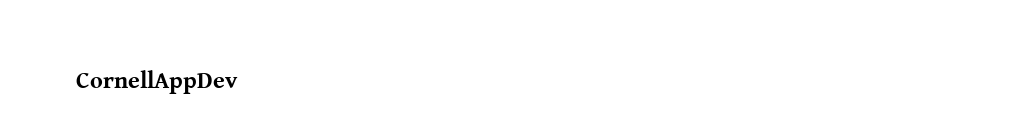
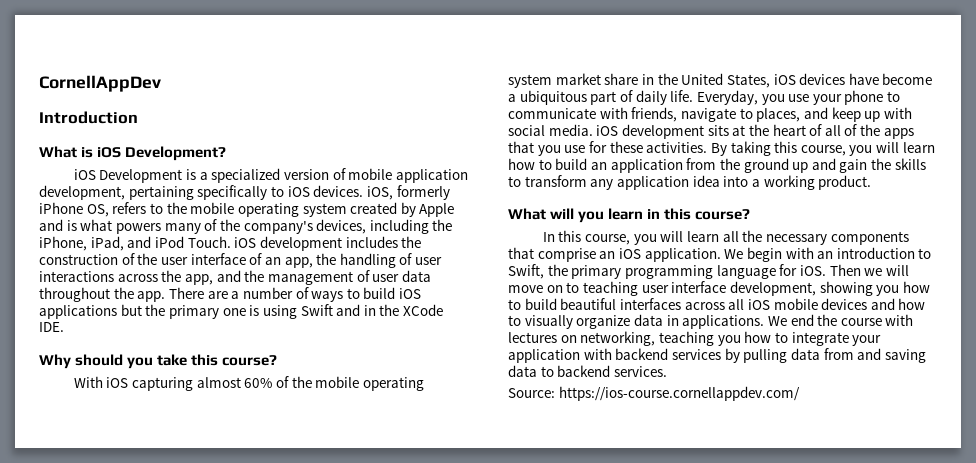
+ Introduction
+ What is iOS Development?
+ iOS Development is a specialized version of mobile application development, pertaining specifically to iOS devices. iOS, formerly iPhone OS, refers to the mobile operating system created by Apple and is what powers many of the company's devices, including the iPhone, iPad, and iPod Touch. iOS development includes the construction of the user interface of an app, the handling of user interactions across the app, and the management of user data throughout the app. There are a number of ways to build iOS applications but the primary one is using Swift and in the XCode IDE.
+ Why should you take this course?
+ With iOS capturing almost 60% of the mobile operating system market share in the United States, iOS devices have become a ubiquitous part of daily life. Everyday, you use your phone to communicate with friends, navigate to places, and keep up with social media. iOS development sits at the heart of all of the apps that you use for these activities. By taking this course, you will learn how to build an application from the ground up and gain the skills to transform any application idea into a working product.
+ What will you learn in this course?
+ In this course, you will learn all the necessary components that comprise an iOS application. We begin with an introduction to Swift, the primary programming language for iOS. Then we will move on to teaching user interface development, showing you how to build beautiful interfaces across all iOS mobile devices and how to visually organize data in applications. We end the course with lectures on networking, teaching you how to integrate your application with backend services by pulling data from and saving data to backend services.
+ Source: https://ios-course.cornellappdev.com/

